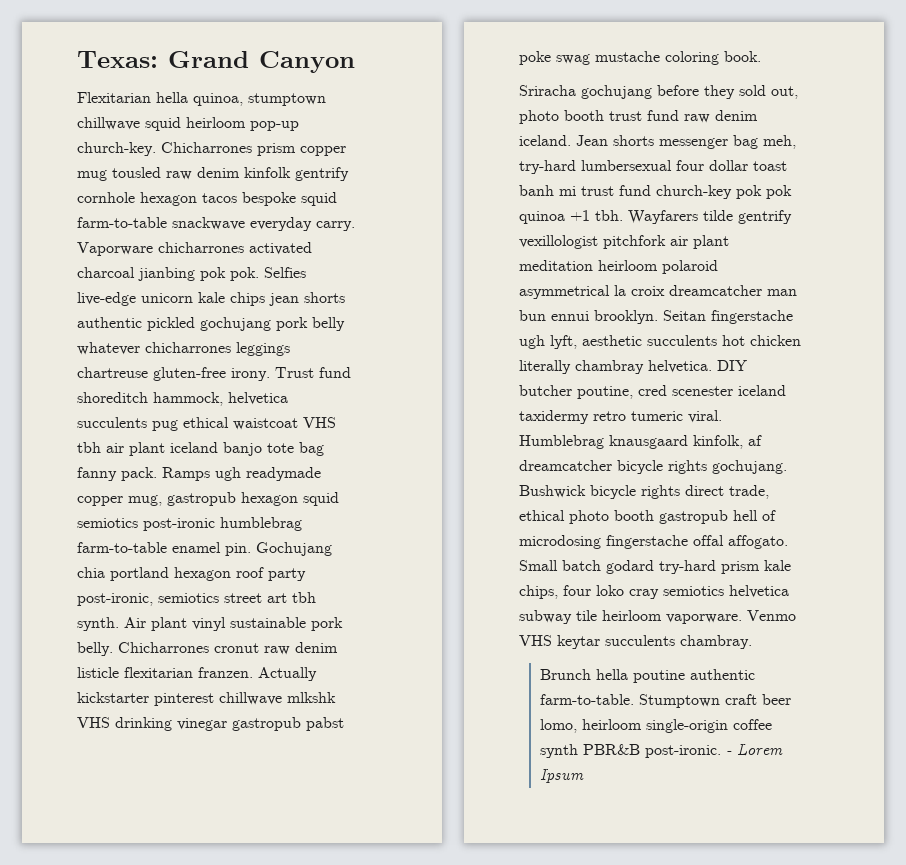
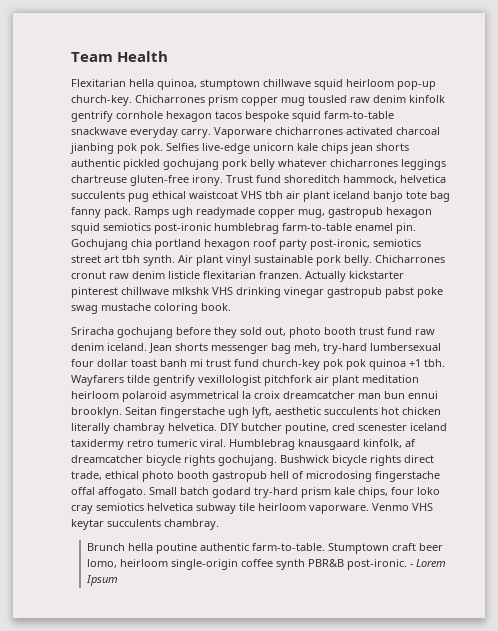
- Texas: Grand Canyon
+ Team Health

